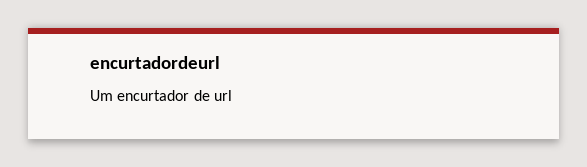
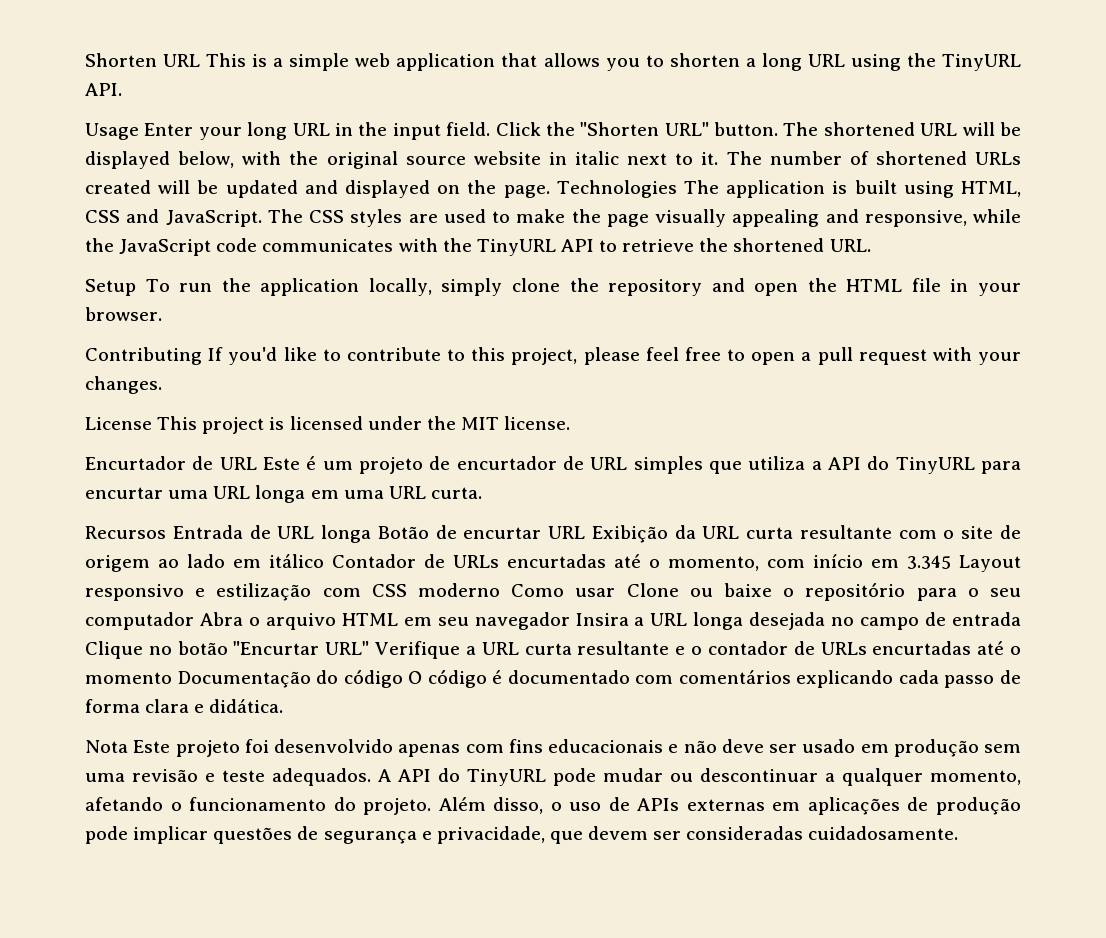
- encurtadordeurl
- Um encurtador de url
+ Shorten URL This is a simple web application that allows you to shorten a long URL using the TinyURL API.
+ Usage Enter your long URL in the input field. Click the "Shorten URL" button. The shortened URL will be displayed below, with the original source website in italic next to it. The number of shortened URLs created will be updated and displayed on the page. Technologies The application is built using HTML, CSS and JavaScript. The CSS styles are used to make the page visually appealing and responsive, while the JavaScript code communicates with the TinyURL API to retrieve the shortened URL.
+ Setup To run the application locally, simply clone the repository and open the HTML file in your browser.
+ Contributing If you'd like to contribute to this project, please feel free to open a pull request with your changes.
+ License This project is licensed under the MIT license.
+ Encurtador de URL Este é um projeto de encurtador de URL simples que utiliza a API do TinyURL para encurtar uma URL longa em uma URL curta.
+ Recursos Entrada de URL longa Botão de encurtar URL Exibição da URL curta resultante com o site de origem ao lado em itálico Contador de URLs encurtadas até o momento, com início em 3.345 Layout responsivo e estilização com CSS moderno Como usar Clone ou baixe o repositório para o seu computador Abra o arquivo HTML em seu navegador Insira a URL longa desejada no campo de entrada Clique no botão "Encurtar URL" Verifique a URL curta resultante e o contador de URLs encurtadas até o momento Documentação do código O código é documentado com comentários explicando cada passo de forma clara e didática.
+ Nota Este projeto foi desenvolvido apenas com fins educacionais e não deve ser usado em produção sem uma revisão e teste adequados. A API do TinyURL pode mudar ou descontinuar a qualquer momento, afetando o funcionamento do projeto. Além disso, o uso de APIs externas em aplicações de produção pode implicar questões de segurança e privacidade, que devem ser consideradas cuidadosamente.

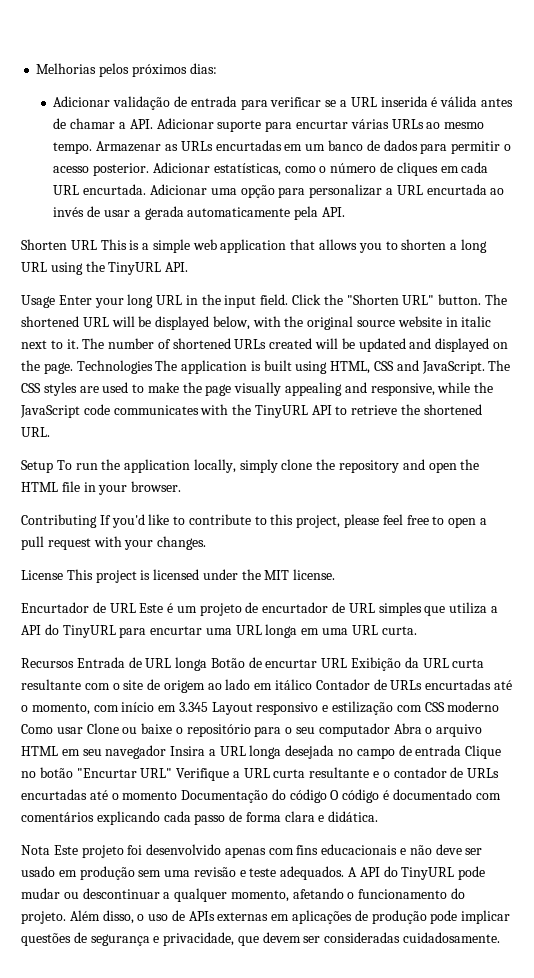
+ Melhorias pelos próximos dias:
+ Adicionar validação de entrada para verificar se a URL inserida é válida antes de chamar a API. Adicionar suporte para encurtar várias URLs ao mesmo tempo. Armazenar as URLs encurtadas em um banco de dados para permitir o acesso posterior. Adicionar estatísticas, como o número de cliques em cada URL encurtada. Adicionar uma opção para personalizar a URL encurtada ao invés de usar a gerada automaticamente pela API.

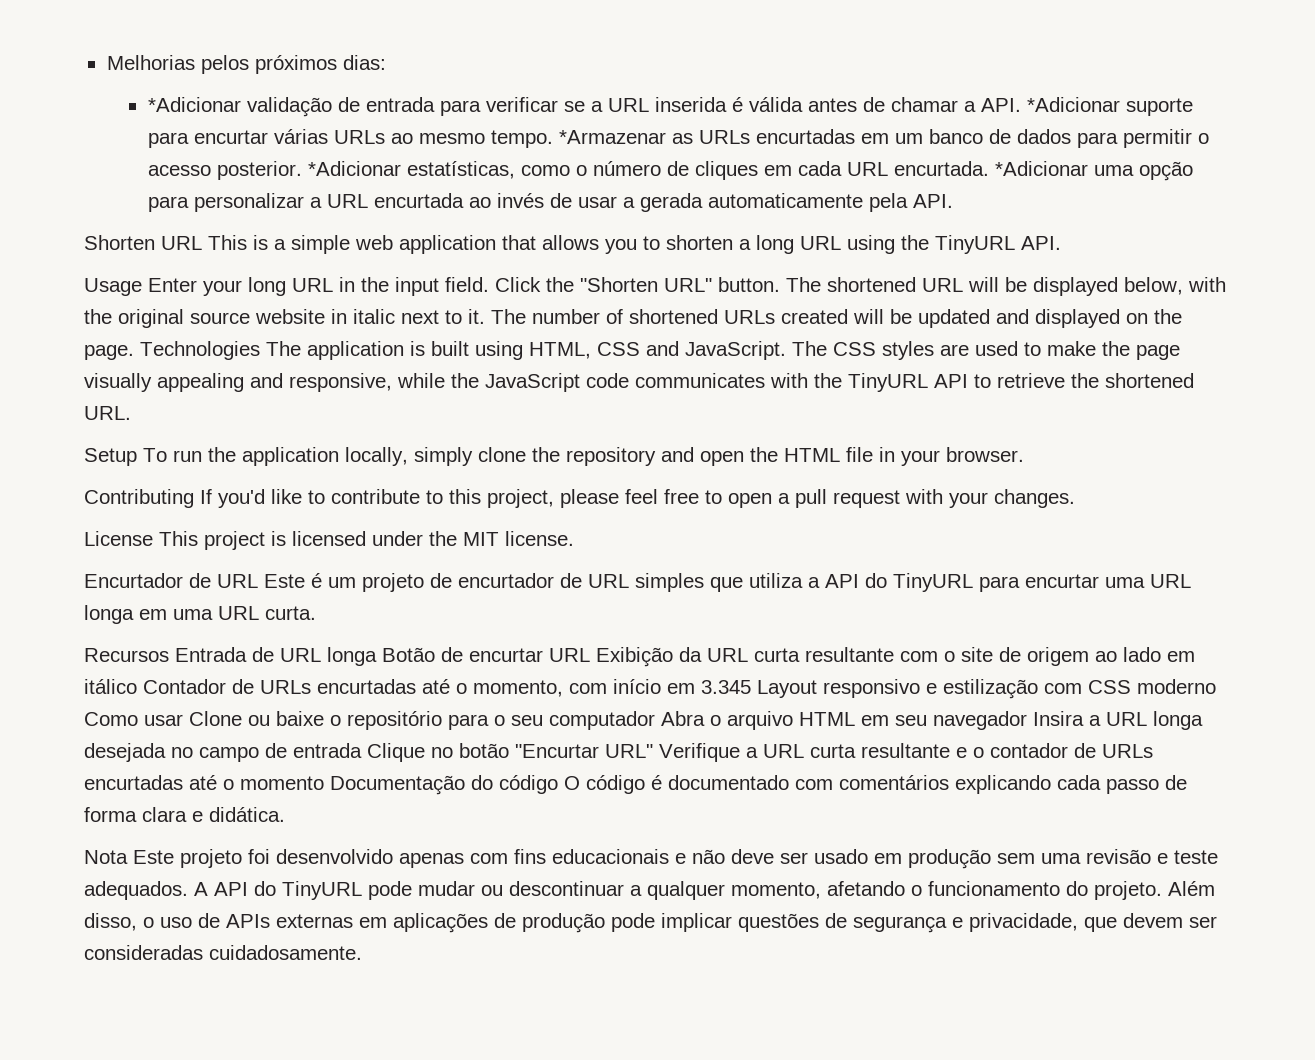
- Adicionar validação de entrada para verificar se a URL inserida é válida antes de chamar a API. Adicionar suporte para encurtar várias URLs ao mesmo tempo.
+ *Adicionar validação de entrada para verificar se a URL inserida é válida antes de chamar a API. *Adicionar suporte para encurtar várias URLs ao mesmo tempo.
- Armazenar as URLs encurtadas em um banco de dados para permitir o acesso posterior.
+ *Armazenar as URLs encurtadas em um banco de dados para permitir o acesso posterior.
- Adicionar estatísticas, como o número de cliques em cada URL encurtada.
+ *Adicionar estatísticas, como o número de cliques em cada URL encurtada.
- Adicionar uma opção para personalizar a URL encurtada ao invés de usar a gerada automaticamente pela API.
+ *Adicionar uma opção para personalizar a URL encurtada ao invés de usar a gerada automaticamente pela API.

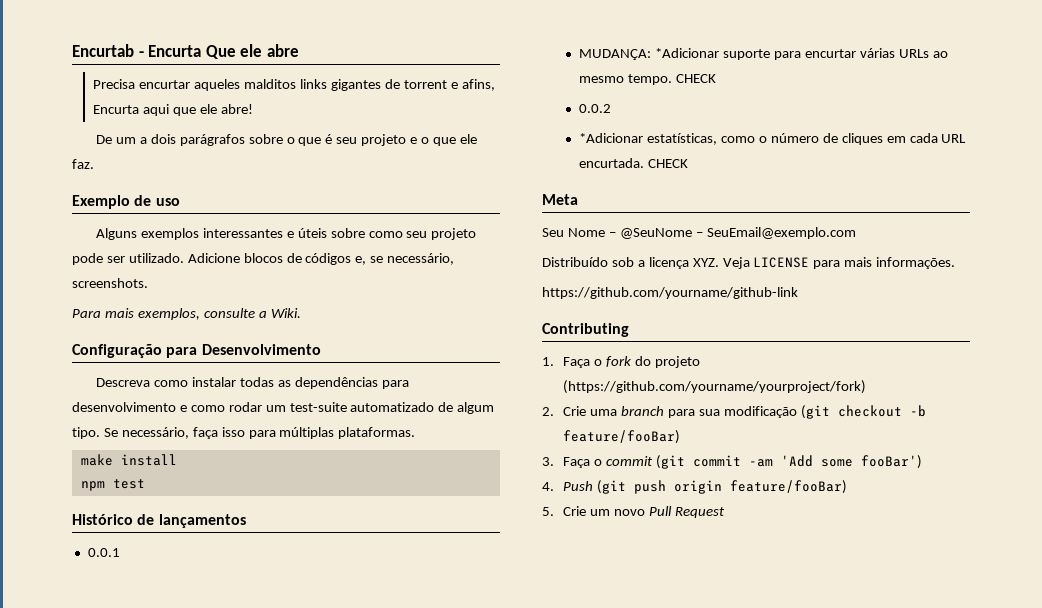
- Melhorias pelos próximos dias:
- *Adicionar validação de entrada para verificar se a URL inserida é válida antes de chamar a API. *Adicionar suporte para encurtar várias URLs ao mesmo tempo. *Armazenar as URLs encurtadas em um banco de dados para permitir o acesso posterior. *Adicionar estatísticas, como o número de cliques em cada URL encurtada. *Adicionar uma opção para personalizar a URL encurtada ao invés de usar a gerada automaticamente pela API.
- Shorten URL This is a simple web application that allows you to shorten a long URL using the TinyURL API.
- Usage Enter your long URL in the input field. Click the "Shorten URL" button. The shortened URL will be displayed below, with the original source website in italic next to it. The number of shortened URLs created will be updated and displayed on the page. Technologies The application is built using HTML, CSS and JavaScript. The CSS styles are used to make the page visually appealing and responsive, while the JavaScript code communicates with the TinyURL API to retrieve the shortened URL.
- Setup To run the application locally, simply clone the repository and open the HTML file in your browser.
- Contributing If you'd like to contribute to this project, please feel free to open a pull request with your changes.
- License This project is licensed under the MIT license.
- Encurtador de URL Este é um projeto de encurtador de URL simples que utiliza a API do TinyURL para encurtar uma URL longa em uma URL curta.
- Recursos Entrada de URL longa Botão de encurtar URL Exibição da URL curta resultante com o site de origem ao lado em itálico Contador de URLs encurtadas até o momento, com início em 3.345 Layout responsivo e estilização com CSS moderno Como usar Clone ou baixe o repositório para o seu computador Abra o arquivo HTML em seu navegador Insira a URL longa desejada no campo de entrada Clique no botão "Encurtar URL" Verifique a URL curta resultante e o contador de URLs encurtadas até o momento Documentação do código O código é documentado com comentários explicando cada passo de forma clara e didática.
- Nota Este projeto foi desenvolvido apenas com fins educacionais e não deve ser usado em produção sem uma revisão e teste adequados. A API do TinyURL pode mudar ou descontinuar a qualquer momento, afetando o funcionamento do projeto. Além disso, o uso de APIs externas em aplicações de produção pode implicar questões de segurança e privacidade, que devem ser consideradas cuidadosamente.
+ Encurtab - Encurta Que ele abre
+ Precisa encurtar aqueles malditos links gigantes de torrent e afins, Encurta aqui que ele abre!
+ De um a dois parágrafos sobre o que é seu projeto e o que ele faz.
+ Exemplo de uso
+ Alguns exemplos interessantes e úteis sobre como seu projeto pode ser utilizado. Adicione blocos de códigos e, se necessário, screenshots.
+ Para mais exemplos, consulte a Wiki.
+ Configuração para Desenvolvimento
+ Descreva como instalar todas as dependências para desenvolvimento e como rodar um test-suite automatizado de algum tipo. Se necessário, faça isso para múltiplas plataformas.
+ make install
+ npm test
+ Histórico de lançamentos
+ 0.0.1
+ MUDANÇA: *Adicionar suporte para encurtar várias URLs ao mesmo tempo. CHECK
+ 0.0.2
+ *Adicionar estatísticas, como o número de cliques em cada URL encurtada. CHECK
+ Meta
+ Seu Nome – @SeuNome – SeuEmail@exemplo.com
+ Distribuído sob a licença XYZ. Veja LICENSE para mais informações.
+ https://github.com/yourname/github-link
+ Contributing
+ 1. Faça o fork do projeto (https://github.com/yourname/yourproject/fork)
+ 2. Crie uma branch para sua modificação (git checkout -b feature/fooBar)
+ 3. Faça o commit (git commit -am 'Add some fooBar')
+ 4. Push (git push origin feature/fooBar)
+ 5. Crie um novo Pull Request

